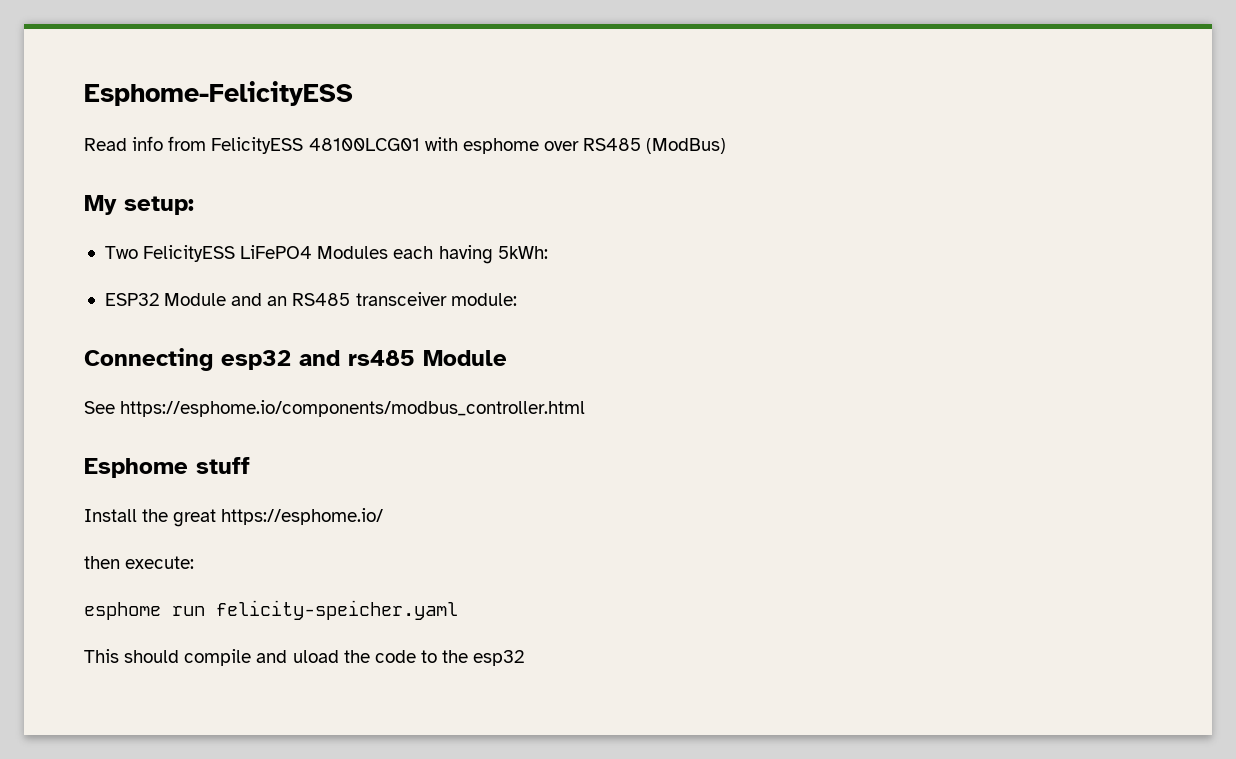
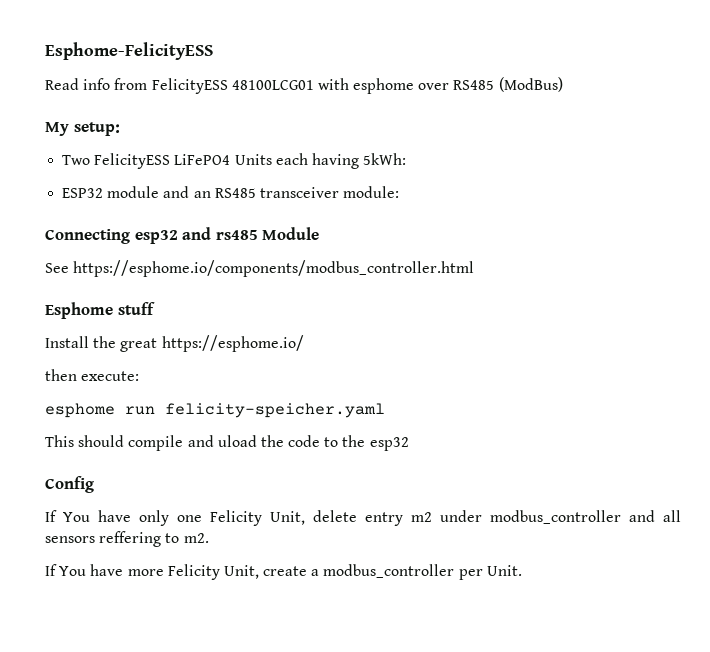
- Two FelicityESS LiFePO4 Modules each having 5kWh:
+ Two FelicityESS LiFePO4 Units each having 5kWh:
- ESP32 Module and an RS485 transceiver module:
+ ESP32 module and an RS485 transceiver module:
+ Config
+ If You have only one Felicity Unit, delete entry m2 under modbus_controller and all sensors reffering to m2.
+ If You have more Felicity Unit, create a modbus_controller per Unit.

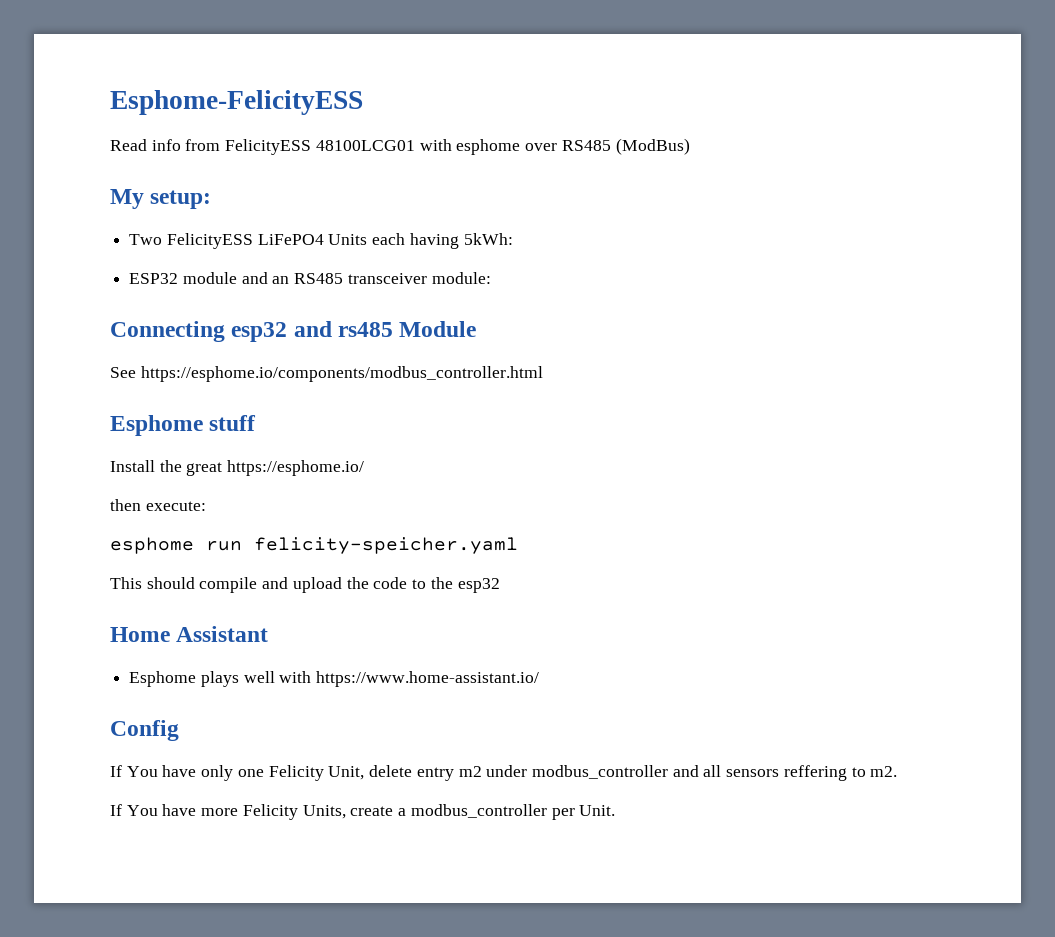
- This should compile and uload the code to the esp32
+ This should compile and upload the code to the esp32
+ Home Assistant
+ Esphome plays well with https://www.home-assistant.io/
- If You have more Felicity Unit, create a modbus_controller per Unit.
+ If You have more Felicity Units, create a modbus_controller per Unit.

